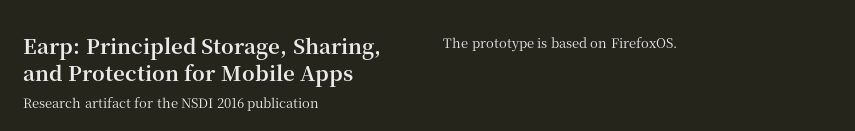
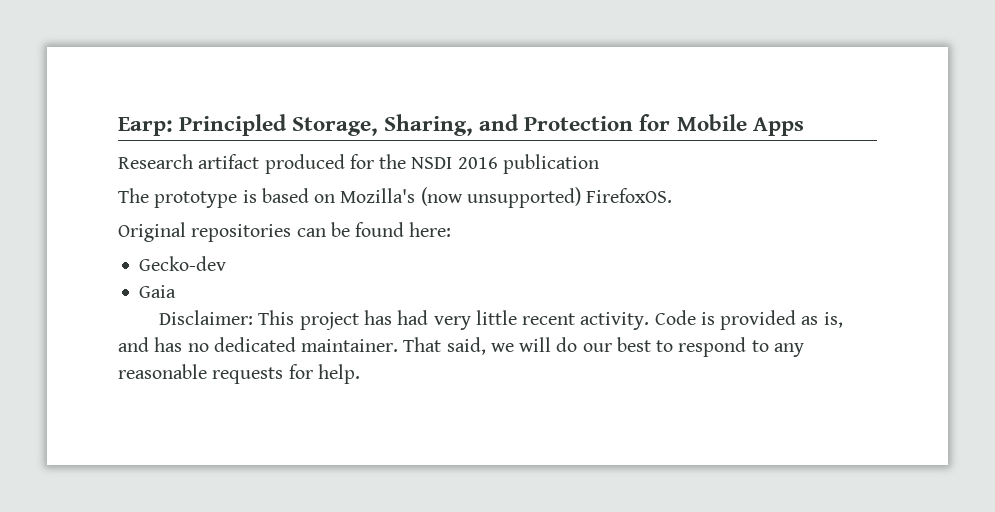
- Research artifact for the NSDI 2016 publication
+ Research artifact produced for the NSDI 2016 publication
- The prototype is based on FirefoxOS.
+ The prototype is based on Mozilla's (now unsupported) FirefoxOS.
+ Original repositories can be found here:
+ Gecko-dev
+ Gaia
+ Disclaimer: This project has had very little recent activity. Code is provided as is, and has no dedicated maintainer. That said, we will do our best to respond to any reasonable requests for help.

